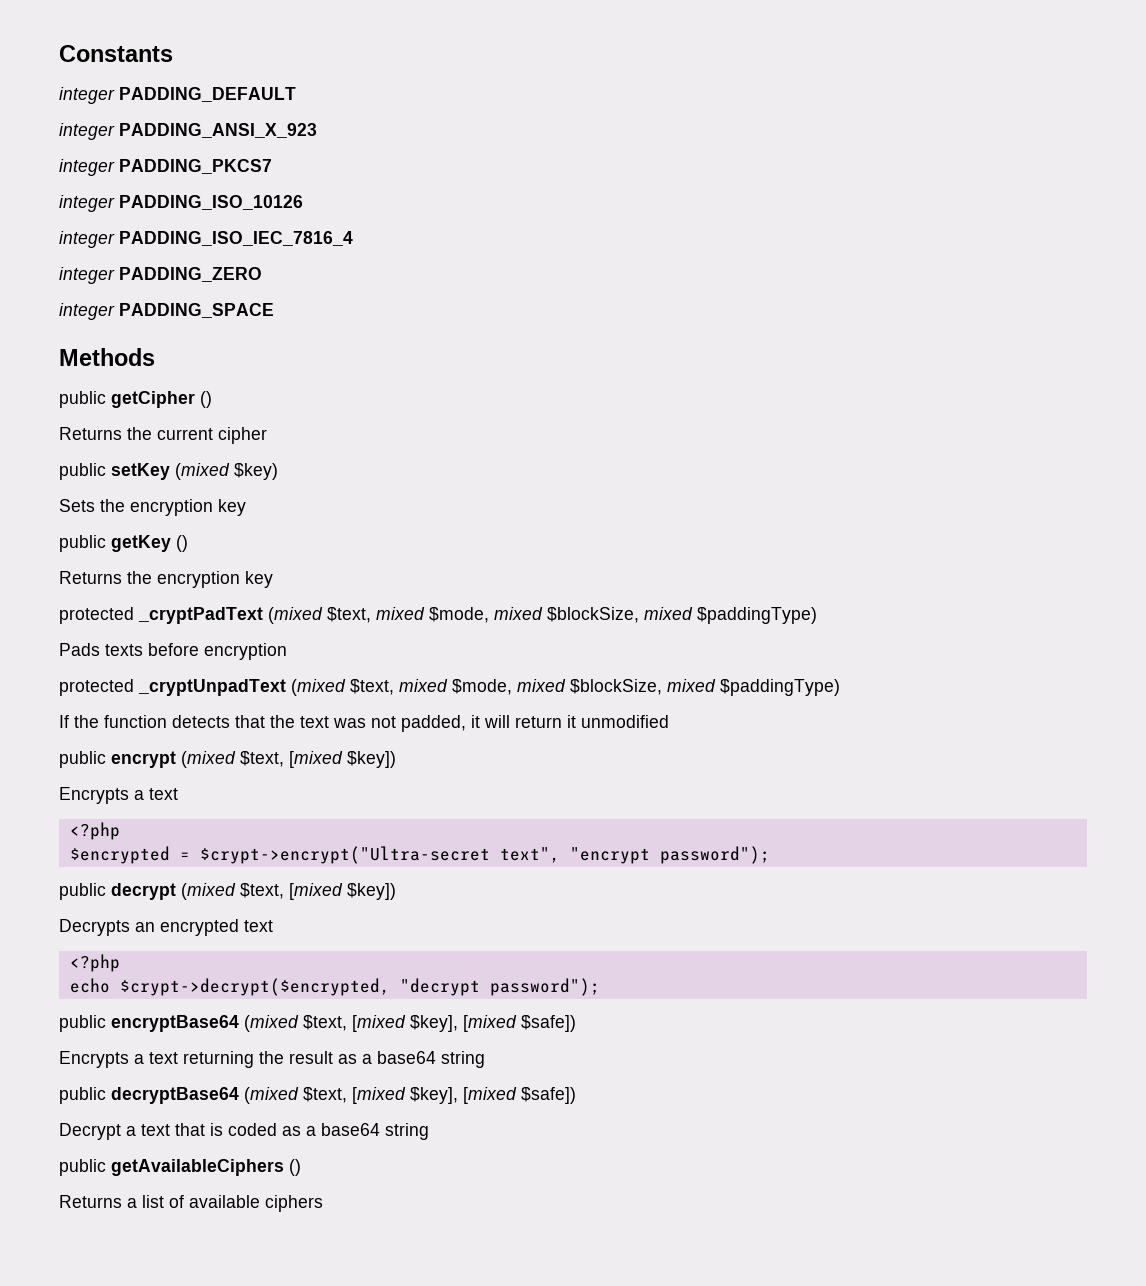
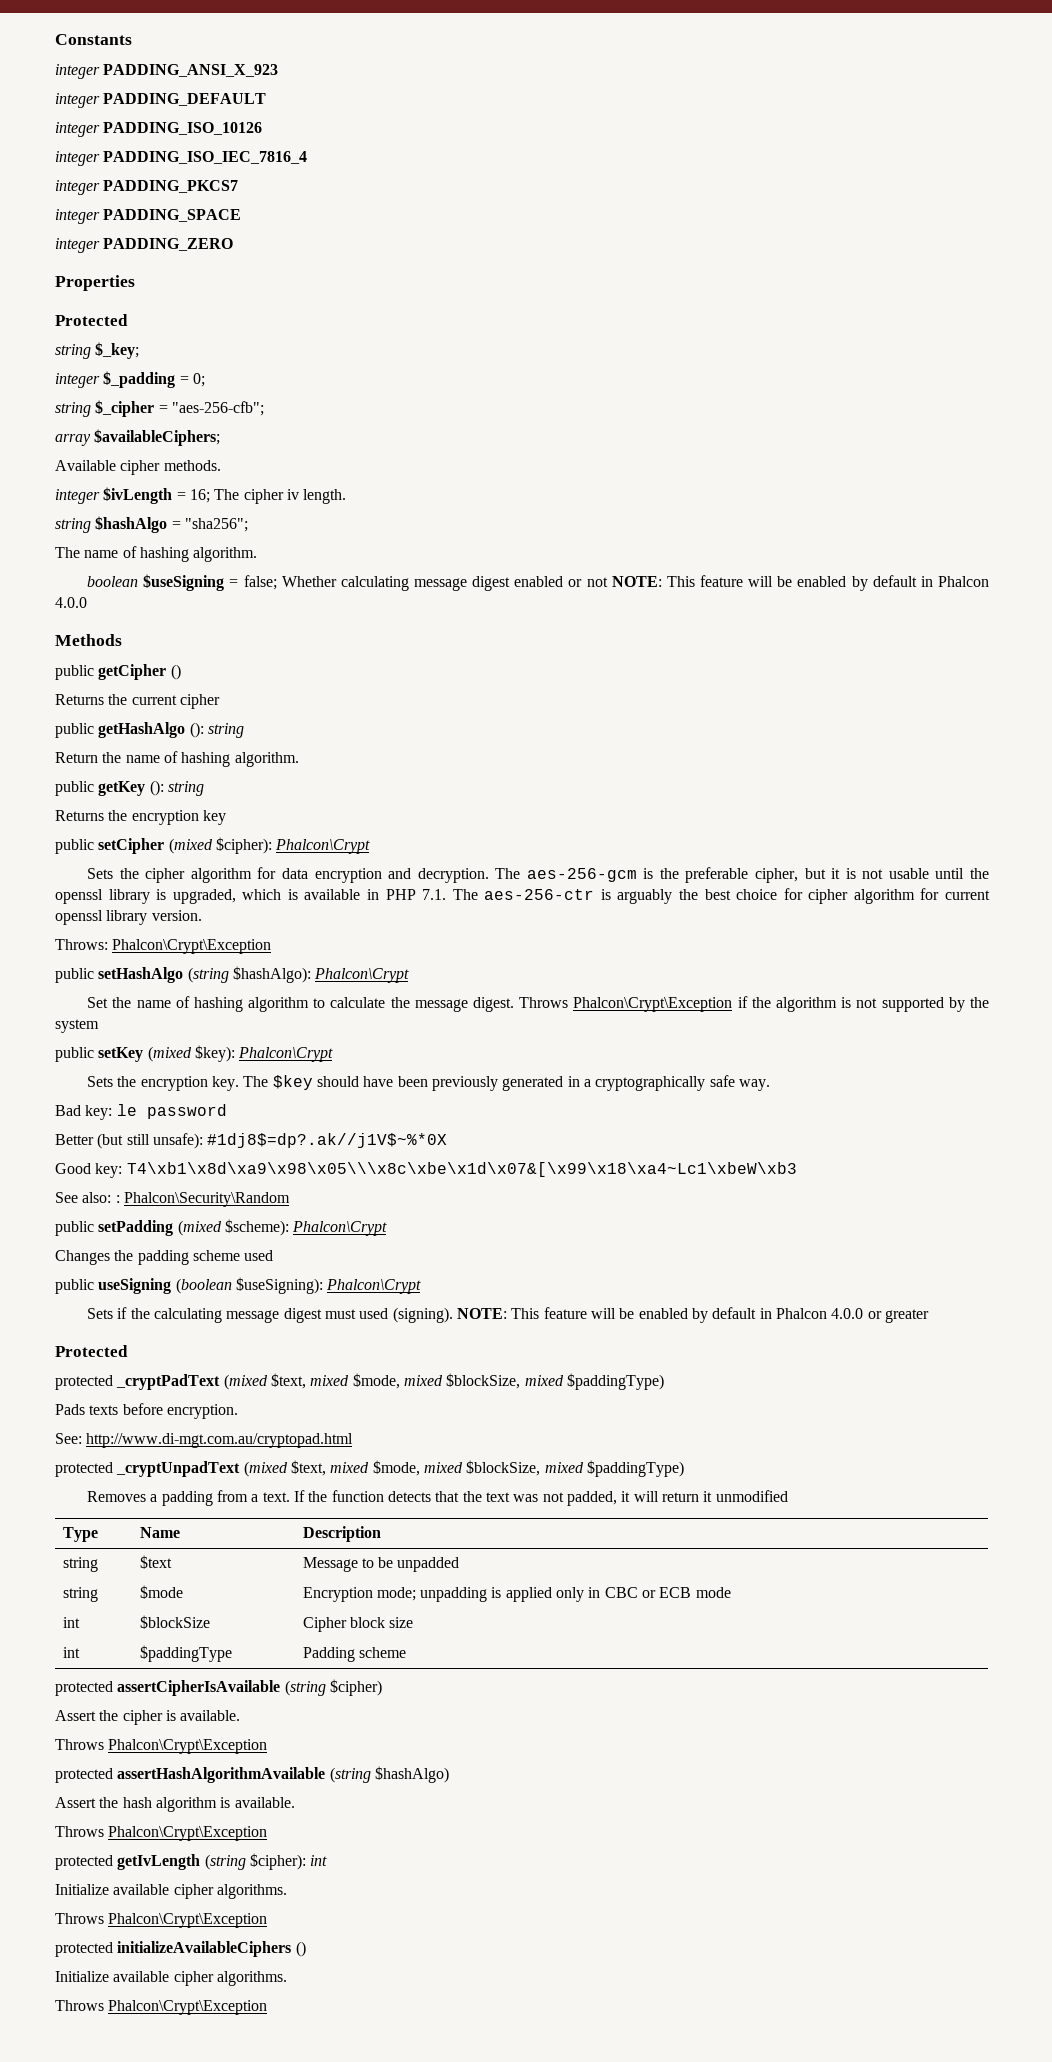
- integer PADDING_DEFAULT
- integer PADDING_PKCS7
+ integer PADDING_DEFAULT
- integer PADDING_ZERO
+ integer PADDING_PKCS7
+ integer PADDING_ZERO
+ Properties
+ Protected
+ string $_key;
+ integer $_padding = 0;
+ string $_cipher = "aes-256-cfb";
+ array $availableCiphers;
+ Available cipher methods.
+ integer $ivLength = 16; The cipher iv length.
+ string $hashAlgo = "sha256";
+ The name of hashing algorithm.
+ boolean $useSigning = false; Whether calculating message digest enabled or not NOTE: This feature will be enabled by default in Phalcon 4.0.0
- public setKey (mixed $key)
- Sets the encryption key
- public getKey ()
+ public getHashAlgo (): string
+ Return the name of hashing algorithm.
+ public getKey (): string
  Returns the encryption key
+ public setCipher (mixed $cipher): Phalcon\Crypt
+ Sets the cipher algorithm for data encryption and decryption. The aes-256-gcm is the preferable cipher, but it is not usable until the openssl library is upgraded, which is available in PHP 7.1. The aes-256-ctr is arguably the best choice for cipher algorithm for current openssl library version.
+ Throws: Phalcon\Crypt\Exception
+ public setHashAlgo (string $hashAlgo): Phalcon\Crypt
+ Set the name of hashing algorithm to calculate the message digest. Throws Phalcon\Crypt\Exception if the algorithm is not supported by the system
+ public setKey (mixed $key): Phalcon\Crypt
+ Sets the encryption key. The $key should have been previously generated in a cryptographically safe way.
+ Bad key: le password
+ Better (but still unsafe): #1dj8$=dp?.ak//j1V$~%*0X
+ Good key: T4\xb1\x8d\xa9\x98\x05\\\x8c\xbe\x1d\x07&[\x99\x18\xa4~Lc1\xbeW\xb3
+ See also: : Phalcon\Security\Random
+ public setPadding (mixed $scheme): Phalcon\Crypt
+ Changes the padding scheme used
+ public useSigning (boolean $useSigning): Phalcon\Crypt
+ Sets if the calculating message digest must used (signing). NOTE: This feature will be enabled by default in Phalcon 4.0.0 or greater
+ Protected
- Pads texts before encryption
+ Pads texts before encryption.
+ See: http://www.di-mgt.com.au/cryptopad.html
+ Removes a padding from a text.
- public encrypt (mixed $text, [mixed $key])
- Encrypts a text
- <?php
- $encrypted = $crypt->encrypt("Ultra-secret text", "encrypt password");
- public decrypt (mixed $text, [mixed $key])
- Decrypts an encrypted text
- <?php
- echo $crypt->decrypt($encrypted, "decrypt password");
- public encryptBase64 (mixed $text, [mixed $key], [mixed $safe])
- Encrypts a text returning the result as a base64 string
- public decryptBase64 (mixed $text, [mixed $key], [mixed $safe])
- Decrypt a text that is coded as a base64 string
- public getAvailableCiphers ()
- Returns a list of available ciphers
+ Type | Name | Description
+ string | $text | Message to be unpadded
+ string | $mode | Encryption mode; unpadding is applied only in CBC or ECB mode
+ int | $blockSize | Cipher block size
+ int | $paddingType | Padding scheme
+ protected assertCipherIsAvailable (string $cipher)
+ Assert the cipher is available.
+ Throws Phalcon\Crypt\Exception
+ protected assertHashAlgorithmAvailable (string $hashAlgo)
+ Assert the hash algorithm is available.
+ Throws Phalcon\Crypt\Exception
+ protected getIvLength (string $cipher): int
+ Initialize available cipher algorithms.
+ Throws Phalcon\Crypt\Exception
+ protected initializeAvailableCiphers ()
+ Initialize available cipher algorithms.
+ Throws Phalcon\Crypt\Exception

